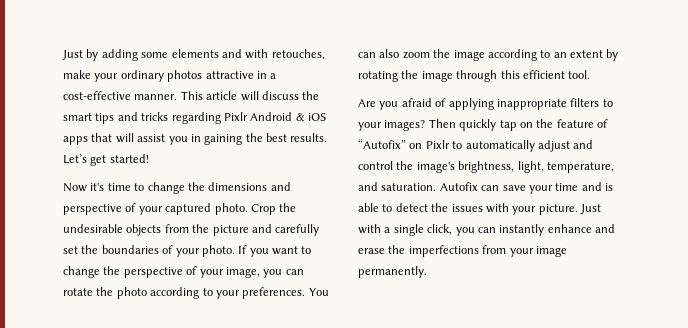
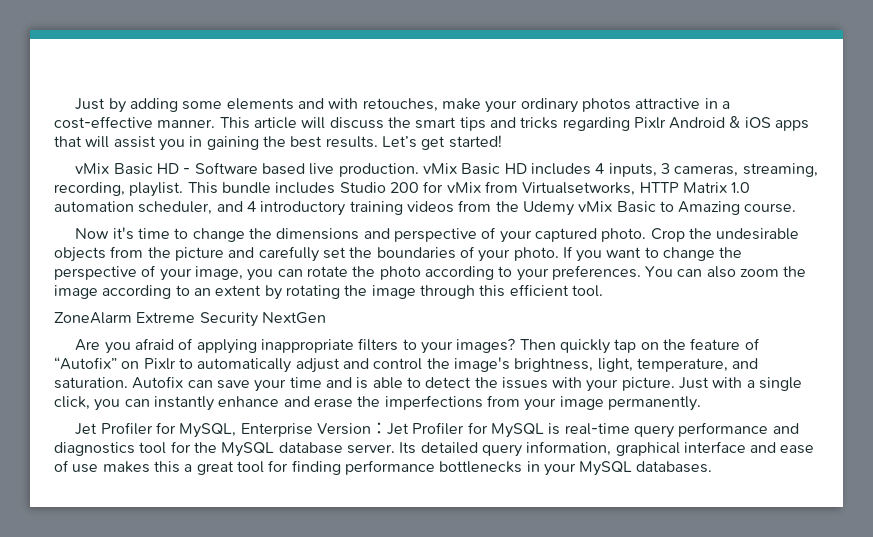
+ vMix Basic HD - Software based live production. vMix Basic HD includes 4 inputs, 3 cameras, streaming, recording, playlist. This bundle includes Studio 200 for vMix from Virtualsetworks, HTTP Matrix 1.0 automation scheduler, and 4 introductory training videos from the Udemy vMix Basic to Amazing course.
+ ZoneAlarm Extreme Security NextGen
+ Jet Profiler for MySQL, Enterprise Version：Jet Profiler for MySQL is real-time query performance and diagnostics tool for the MySQL database server. Its detailed query information, graphical interface and ease of use makes this a great tool for finding performance bottlenecks in your MySQL databases.

